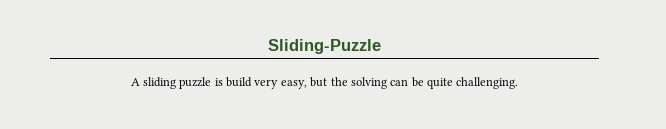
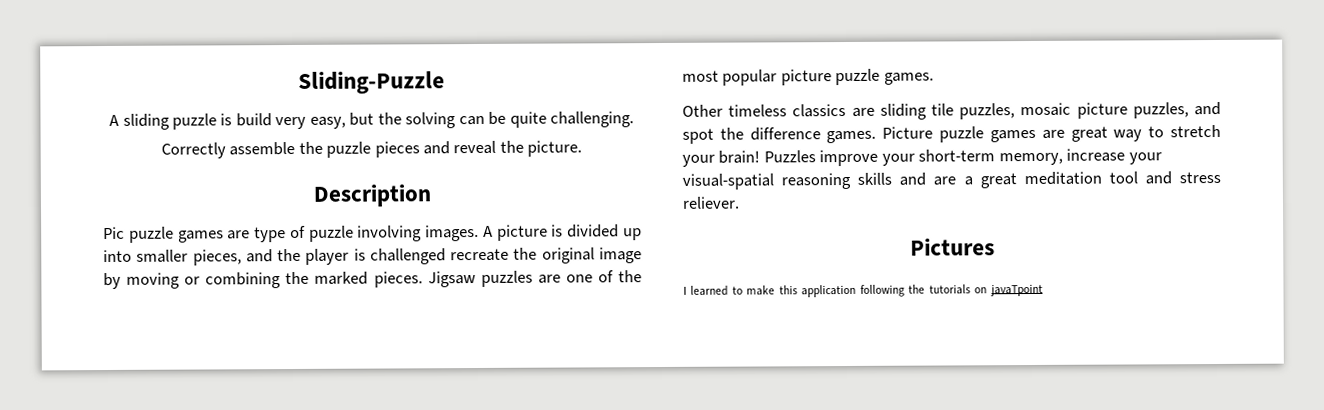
+ Correctly assemble the puzzle pieces and reveal the picture.
+ Description
+ Pic puzzle games are type of puzzle involving images. A picture is divided up into smaller pieces, and the player is challenged recreate the original image by moving or combining the marked pieces. Jigsaw puzzles are one of the most popular picture puzzle games.
+ Other timeless classics are sliding tile puzzles, mosaic picture puzzles, and spot the difference games. Picture puzzle games are great way to stretch your brain! Puzzles improve your short-term memory, increase your visual-spatial reasoning skills and are a great meditation tool and stress reliever.
+ Pictures
+ I learned to make this application following the tutorials on javaTpoint

